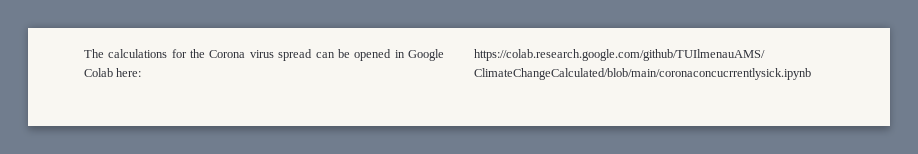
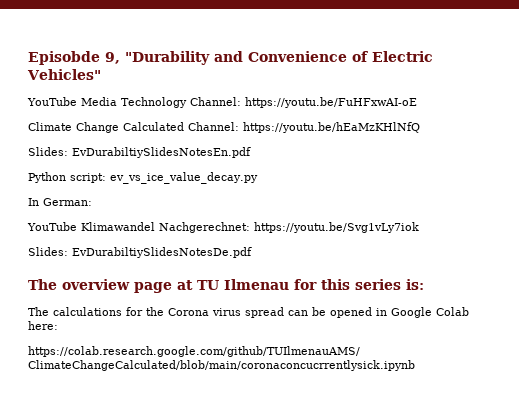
+ Episobde 9, "Durability and Convenience of Electric Vehicles"
+ YouTube Media Technology Channel: https://youtu.be/FuHFxwAI-oE
+ Climate Change Calculated Channel: https://youtu.be/hEaMzKHlNfQ
+ Slides: EvDurabiltiySlidesNotesEn.pdf
+ Python script: ev_vs_ice_value_decay.py
+ In German:
+ YouTube Klimawandel Nachgerechnet: https://youtu.be/Svg1vLy7iok
+ Slides: EvDurabiltiySlidesNotesDe.pdf
+ The overview page at TU Ilmenau for this series is:

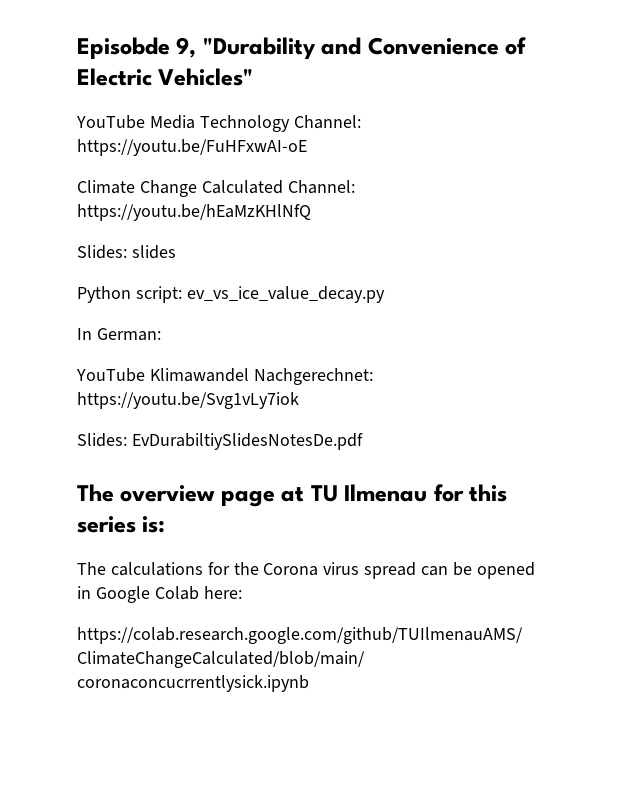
- Slides: EvDurabiltiySlidesNotesEn.pdf
+ Slides: slides

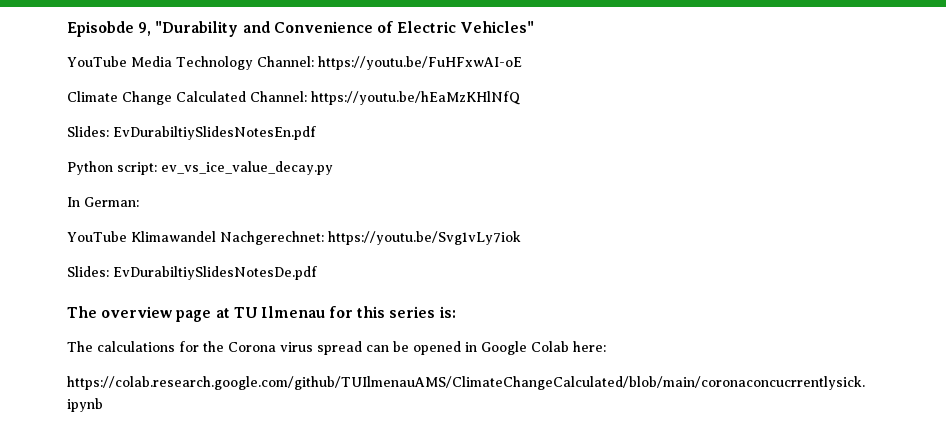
- Slides: slides
+ Slides: EvDurabiltiySlidesNotesEn.pdf

